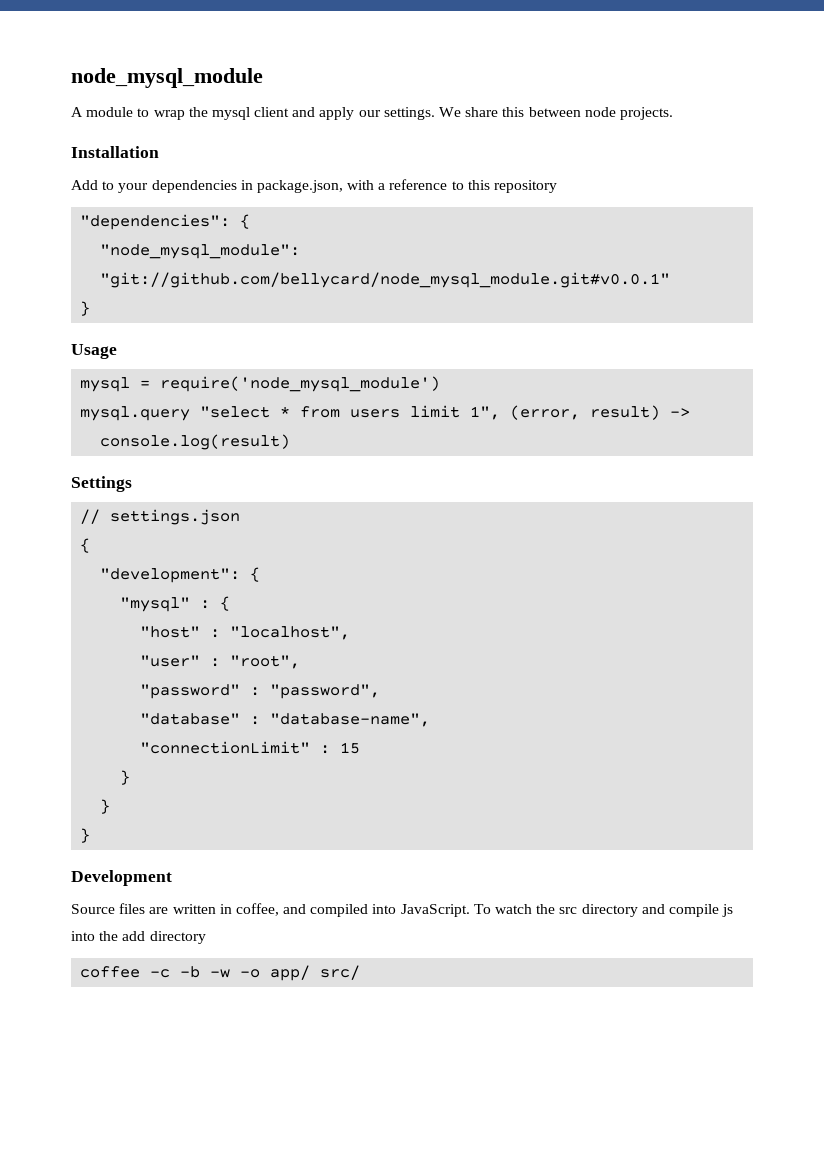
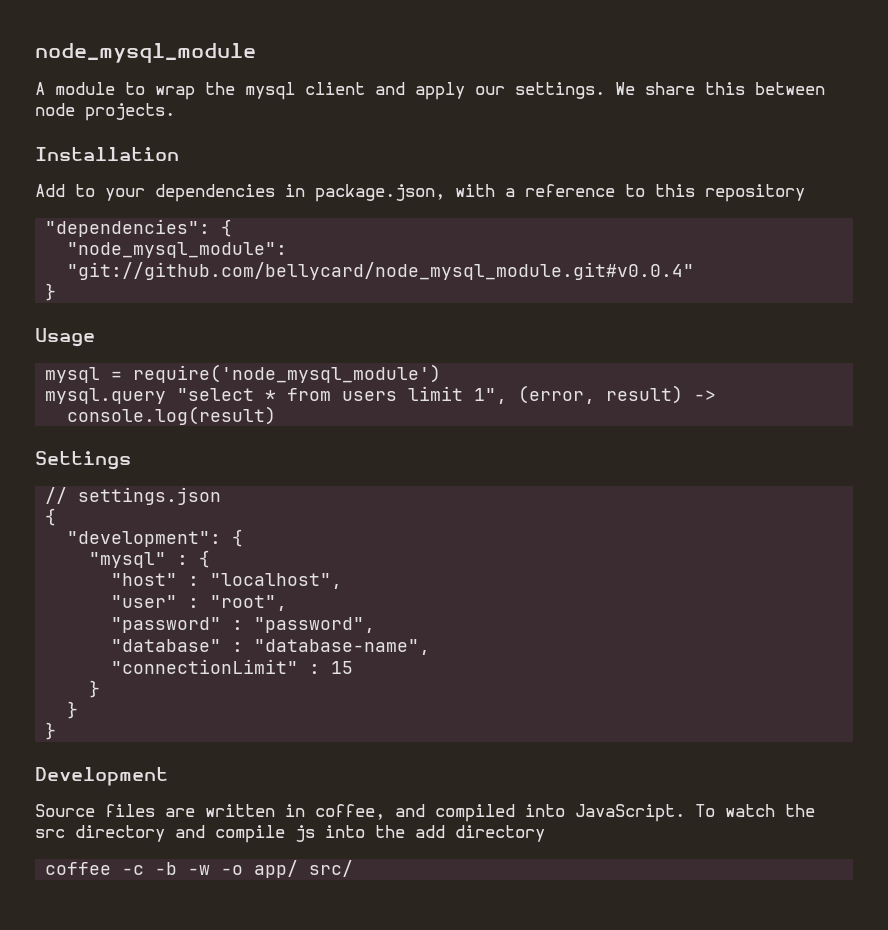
- "node_mysql_module": "git://github.com/bellycard/node_mysql_module.git#v0.0.1"
+ "node_mysql_module": "git://github.com/bellycard/node_mysql_module.git#v0.0.4"

